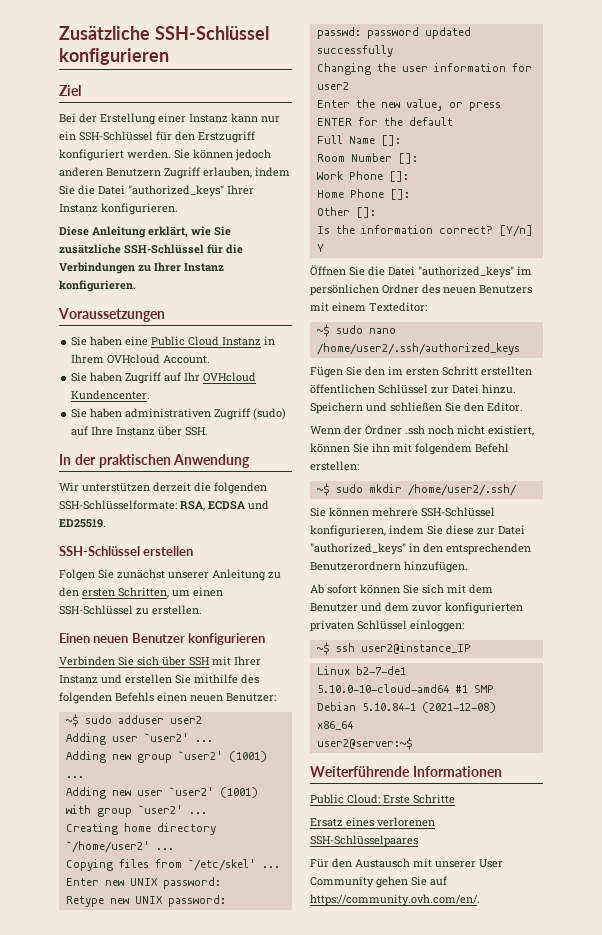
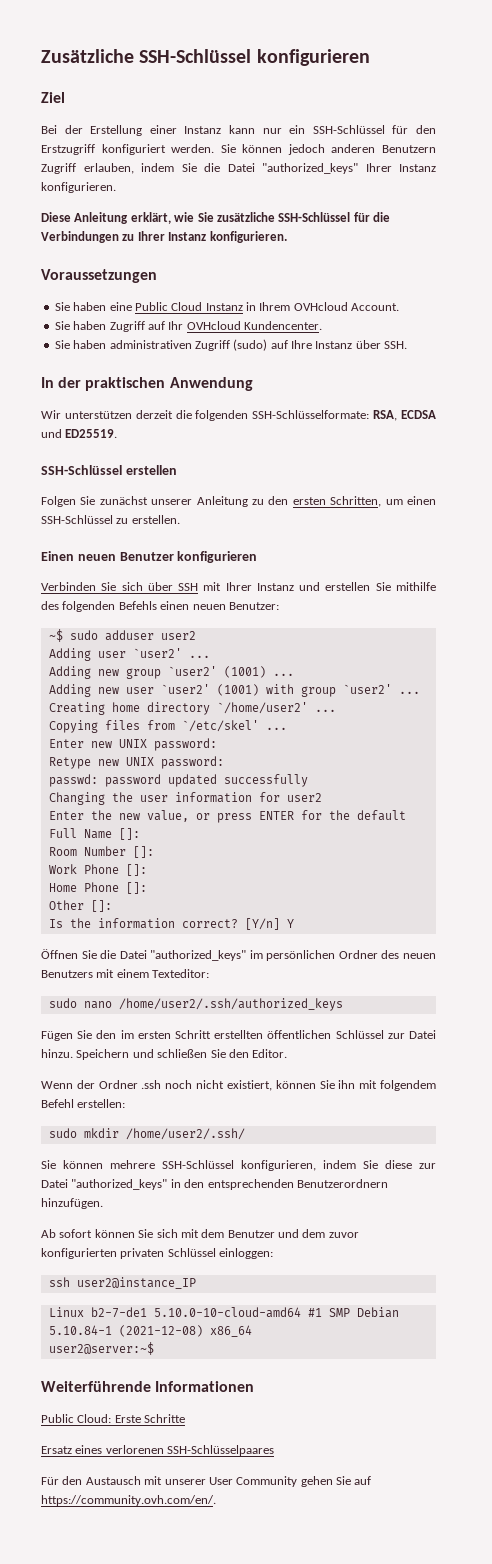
- ~$ sudo nano /home/user2/.ssh/authorized_keys
+ sudo nano /home/user2/.ssh/authorized_keys
- ~$ sudo mkdir /home/user2/.ssh/
+ sudo mkdir /home/user2/.ssh/
- ~$ ssh user2@instance_IP
+ ssh user2@instance_IP

